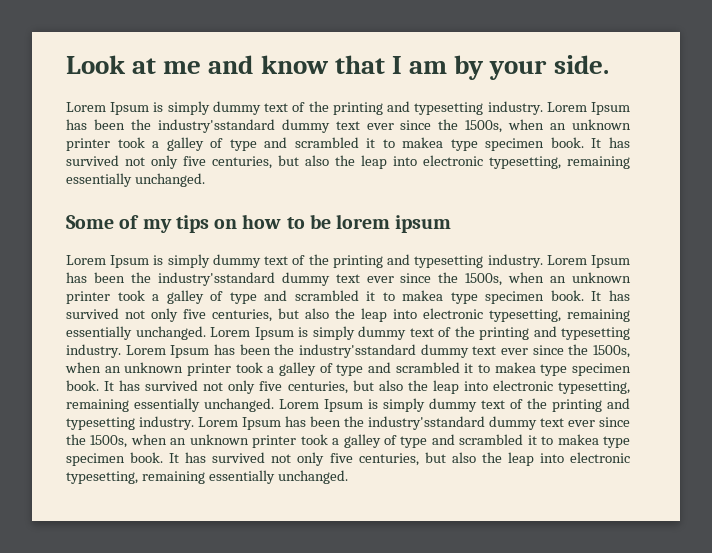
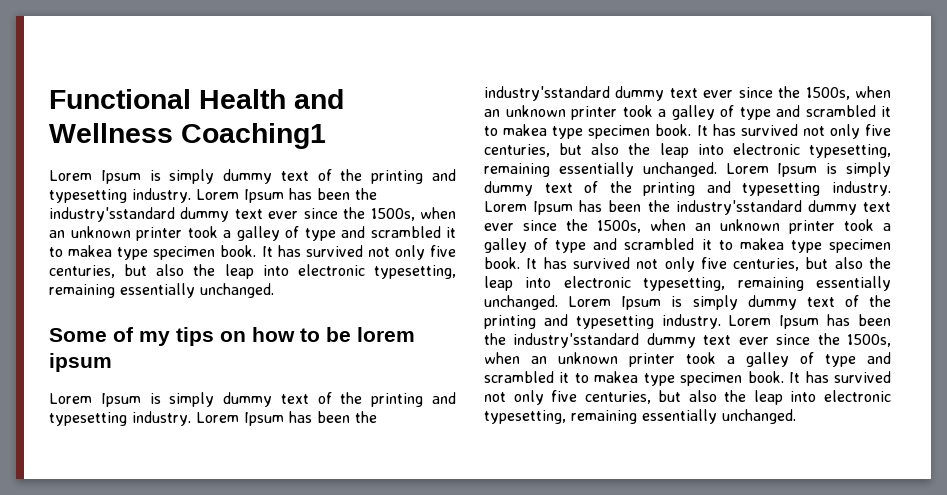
- Look at me and know that I am by your side.
+ Functional Health and Wellness Coaching1

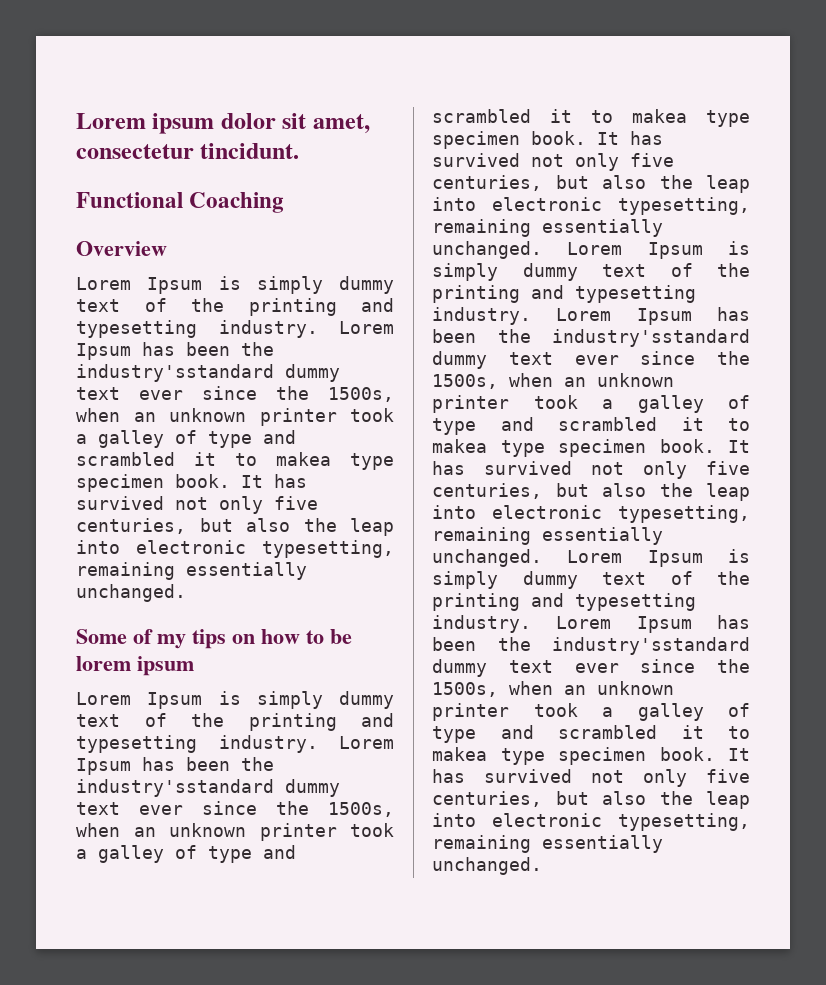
- Functional Health and Wellness Coaching1
+ Lorem ipsum dolor sit amet, consectetur tincidunt.
+ Functional Coaching
+ Overview

